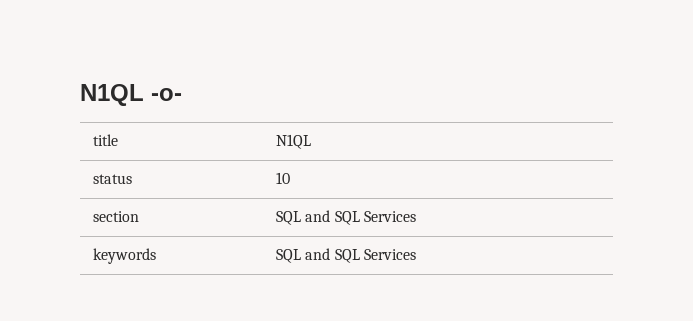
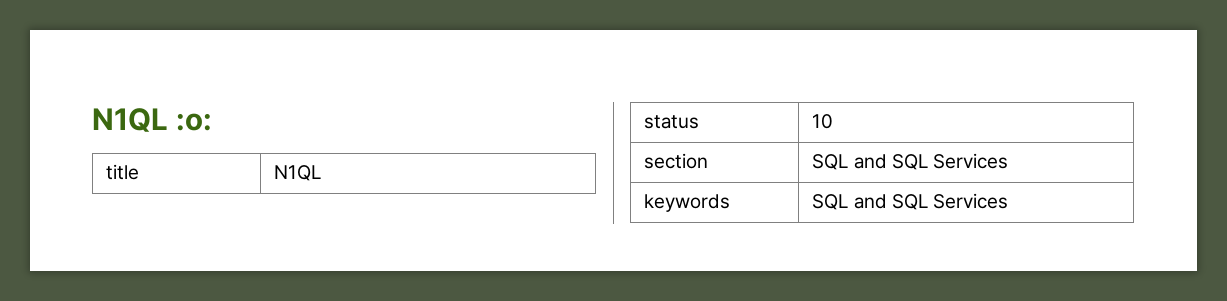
- N1QL -o-
+ N1QL :o:

